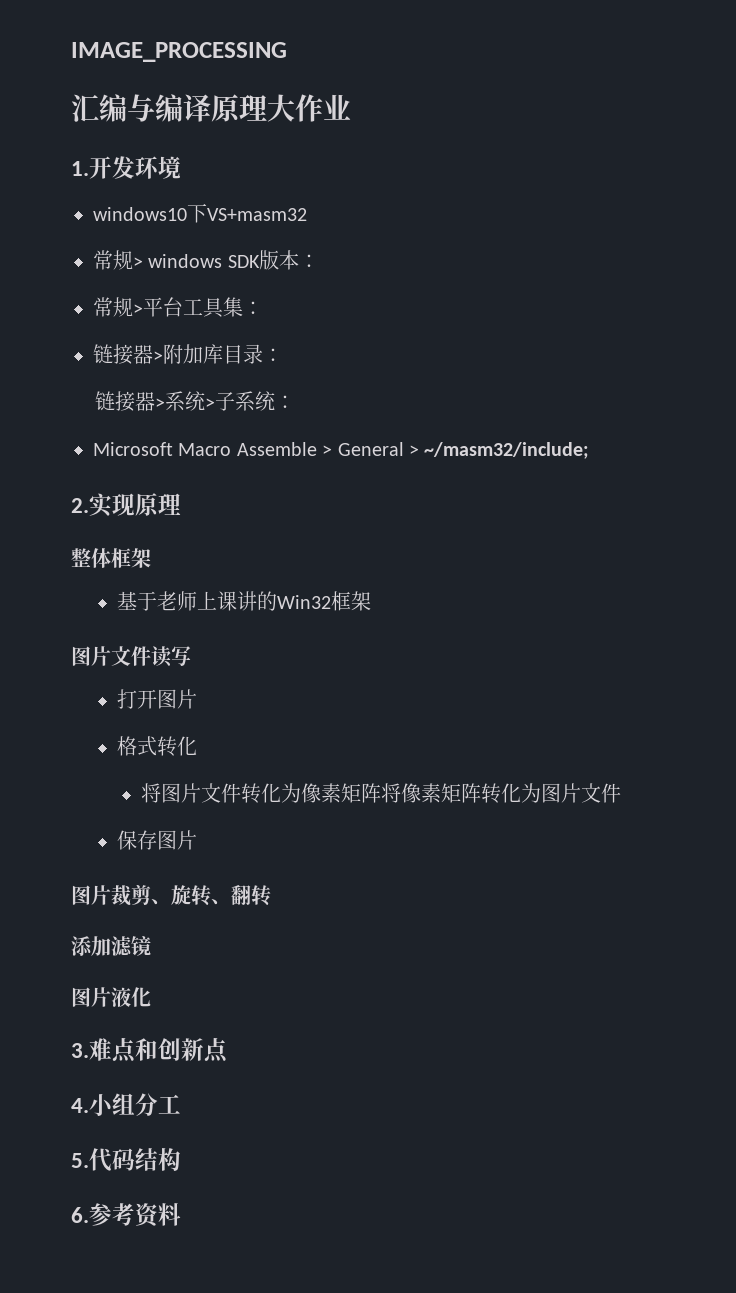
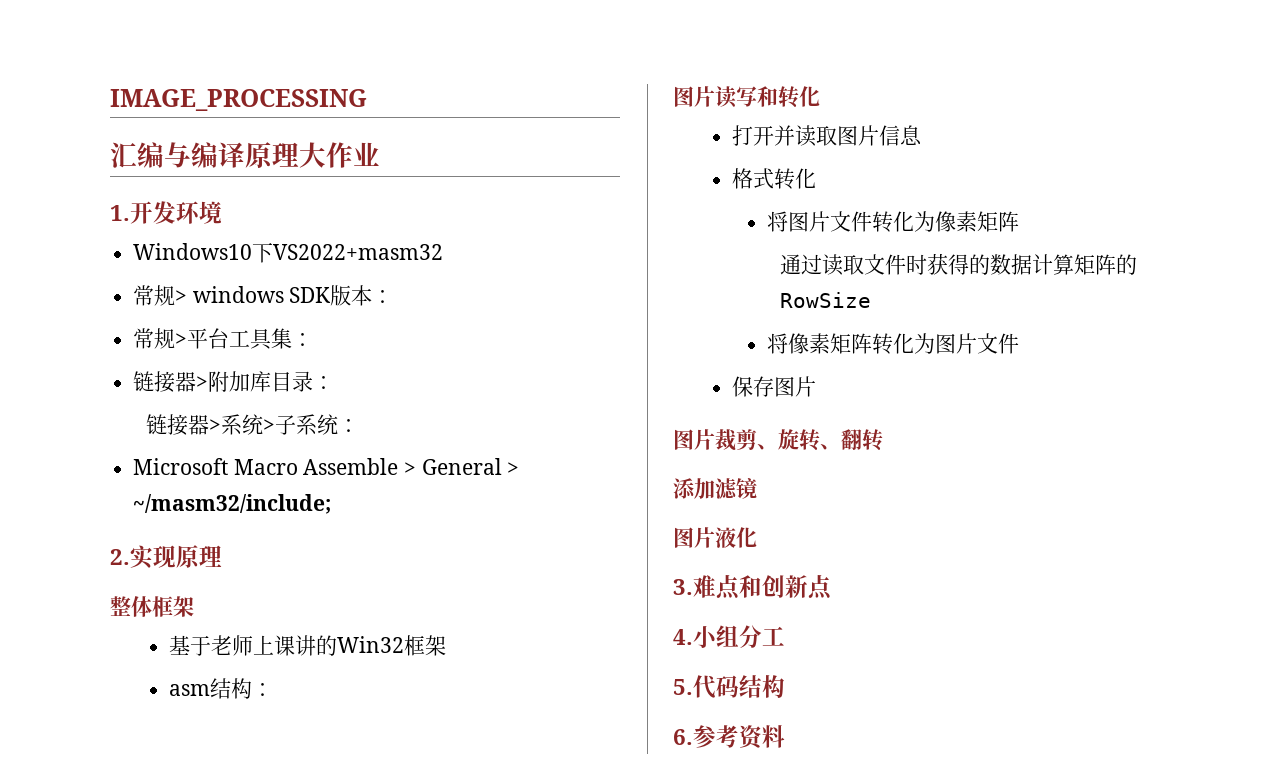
- windows10下VS+masm32
+ Windows10下VS2022+masm32
- 图片文件读写
+ asm结构：
+ 图片读写和转化
- 打开图片
+ 打开并读取图片信息
- 将图片文件转化为像素矩阵将像素矩阵转化为图片文件
+ 将图片文件转化为像素矩阵
+ 通过读取文件时获得的数据计算矩阵的RowSize
+ 将像素矩阵转化为图片文件

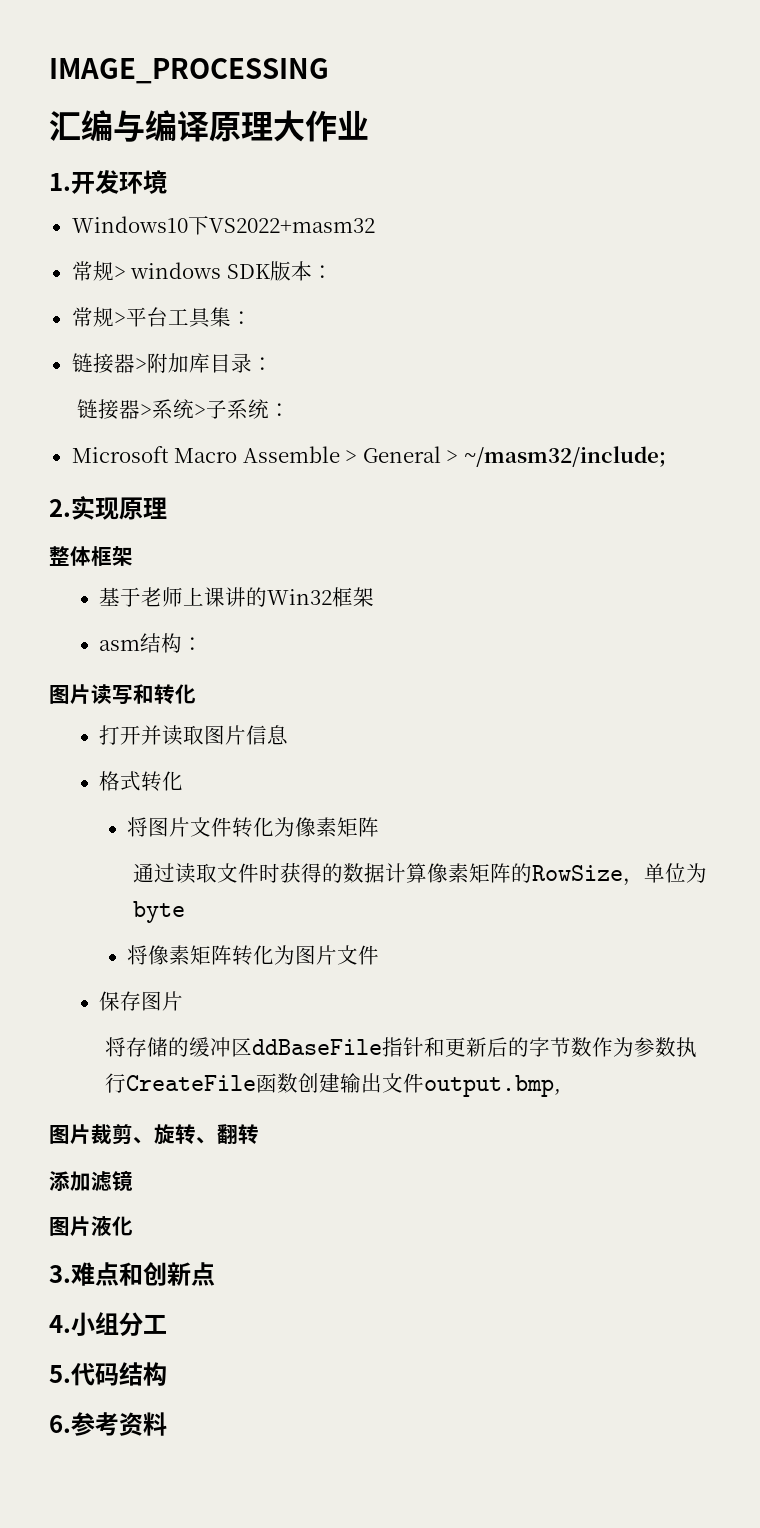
- 通过读取文件时获得的数据计算矩阵的RowSize
+ 通过读取文件时获得的数据计算像素矩阵的RowSize，单位为byte
+ 将存储的缓冲区ddBaseFile指针和更新后的字节数作为参数执行CreateFile函数创建输出文件output.bmp,

